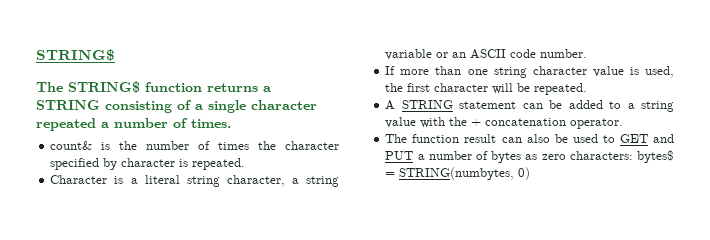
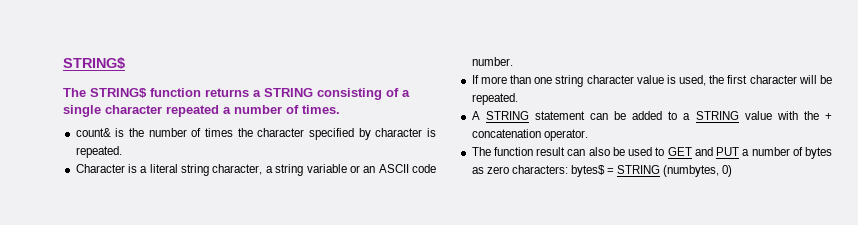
- A STRING statement can be added to a string value with the + concatenation operator.
+ A STRING statement can be added to a STRING value with the + concatenation operator.
- The function result can also be used to GET and PUT a number of bytes as zero characters: bytes$ = STRING(numbytes, 0)
+ The function result can also be used to GET and PUT a number of bytes as zero characters: bytes$ = STRING (numbytes, 0)

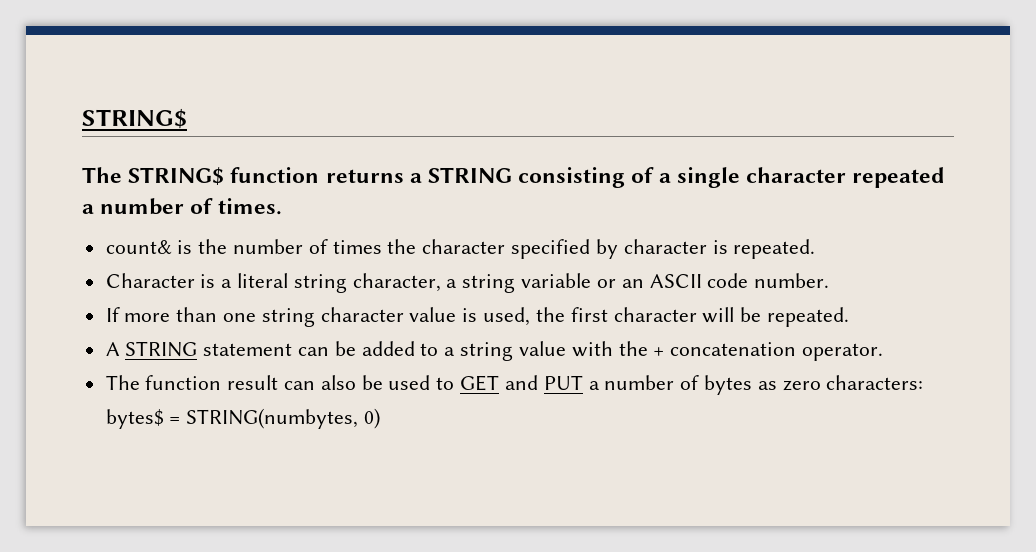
- A STRING statement can be added to a STRING value with the + concatenation operator.
+ A STRING statement can be added to a string value with the + concatenation operator.
- The function result can also be used to GET and PUT a number of bytes as zero characters: bytes$ = STRING (numbytes, 0)
+ The function result can also be used to GET and PUT a number of bytes as zero characters: bytes$ = STRING(numbytes, 0)

